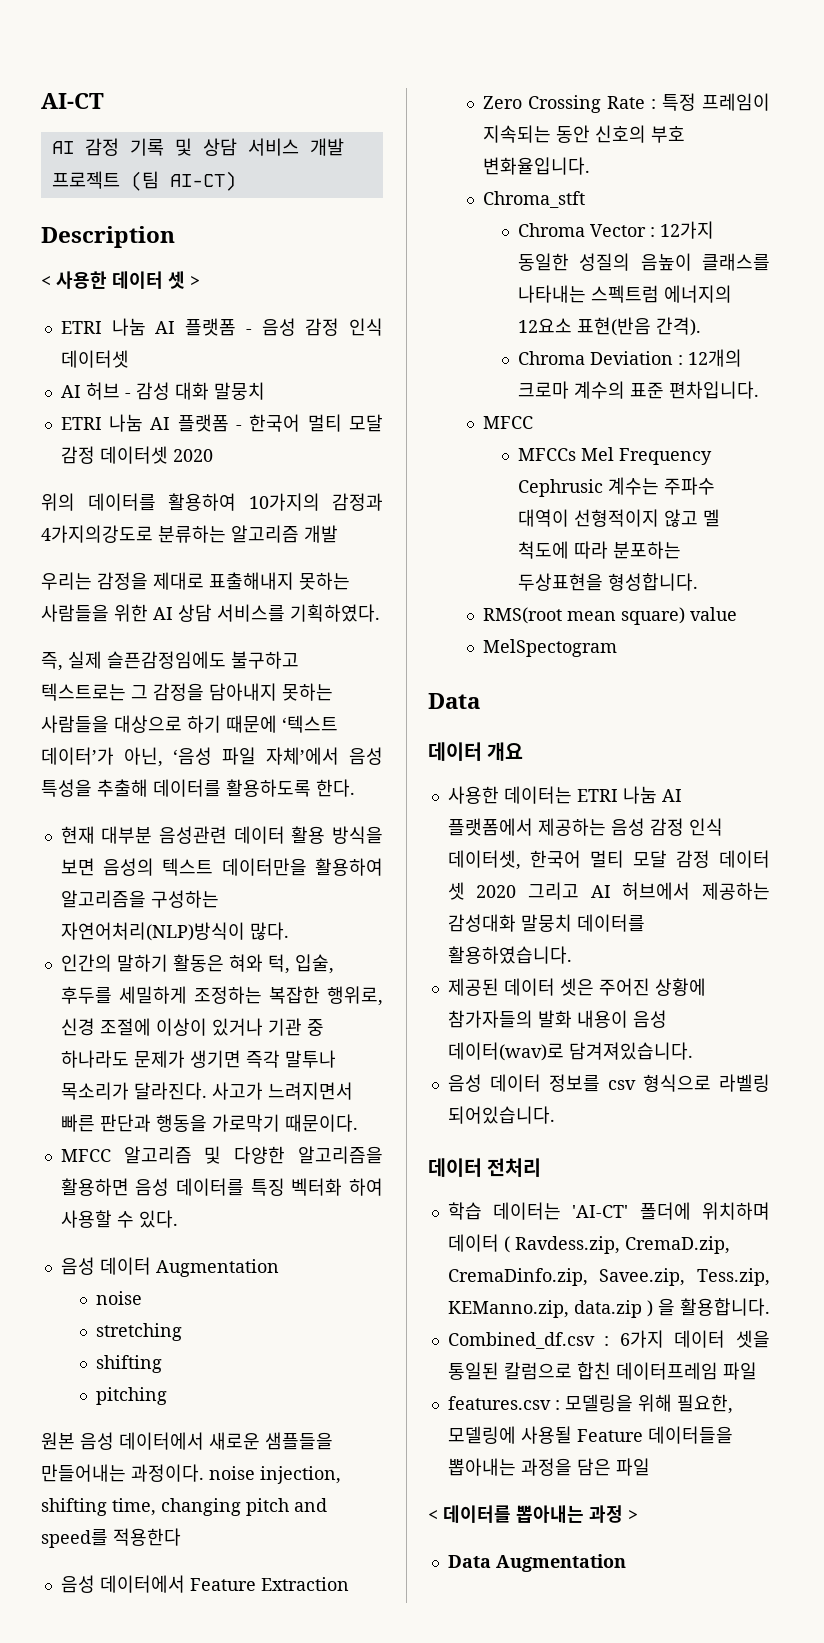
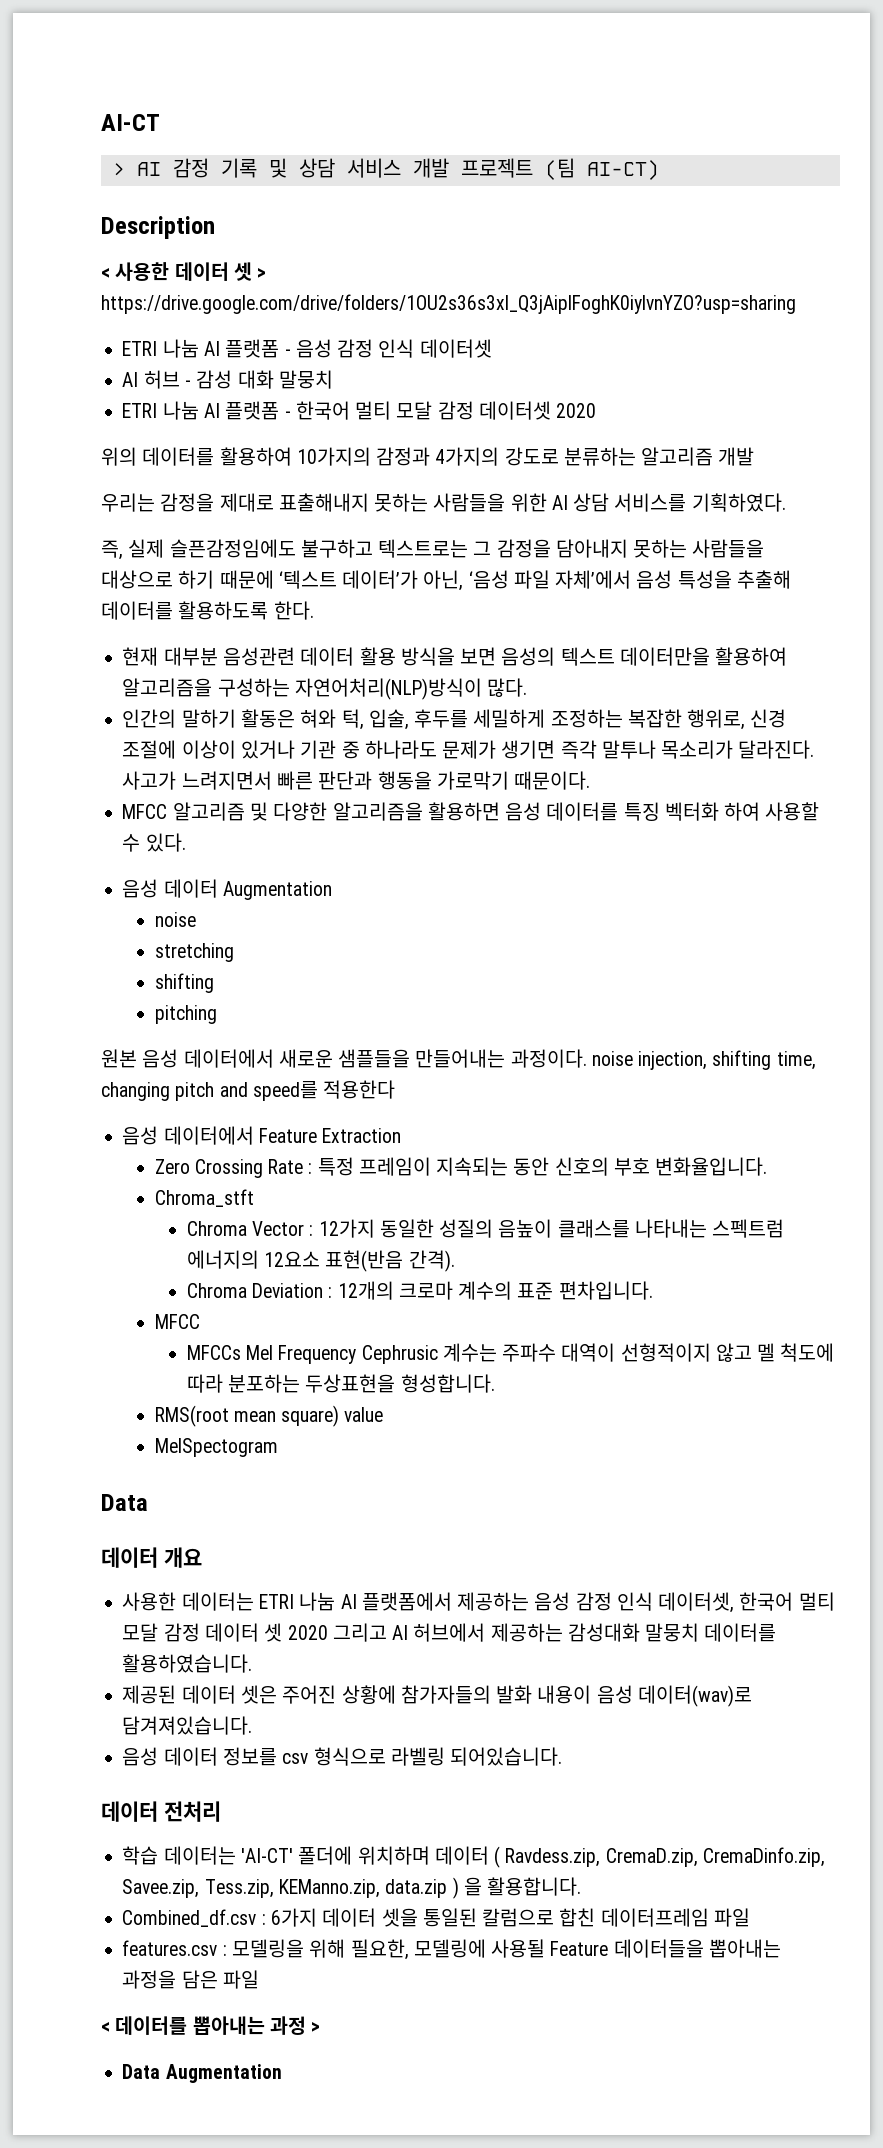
- AI 감정 기록 및 상담 서비스 개발 프로젝트 (팀 AI-CT)
+ > AI 감정 기록 및 상담 서비스 개발 프로젝트 (팀 AI-CT)
- < 사용한 데이터 셋 >
+ < 사용한 데이터 셋 > https://drive.google.com/drive/folders/1OU2s36s3xl_Q3jAiplFoghK0iylvnYZO?usp=sharing
- 위의 데이터를 활용하여 10가지의 감정과 4가지의강도로 분류하는 알고리즘 개발
+ 위의 데이터를 활용하여 10가지의 감정과 4가지의 강도로 분류하는 알고리즘 개발

